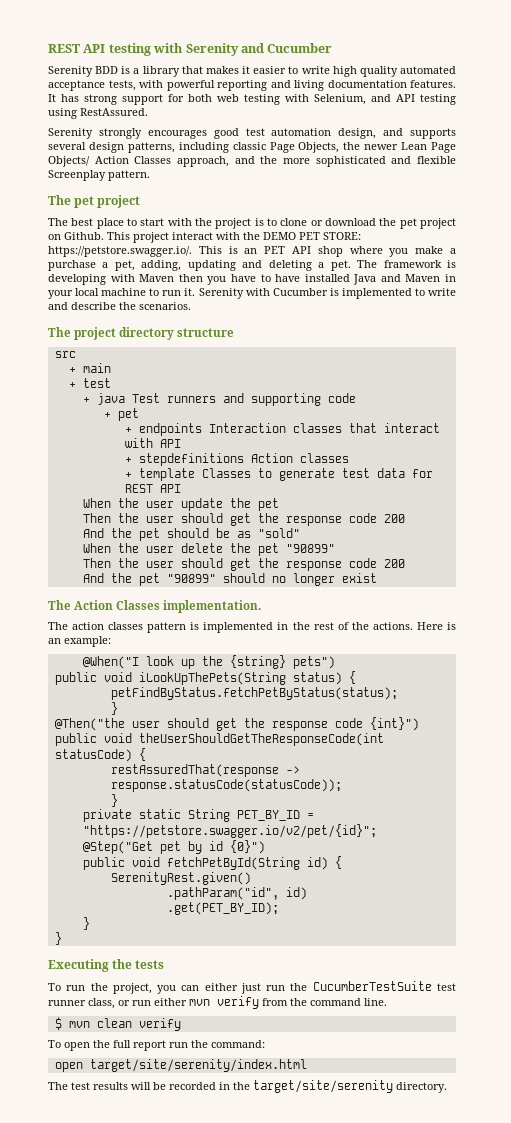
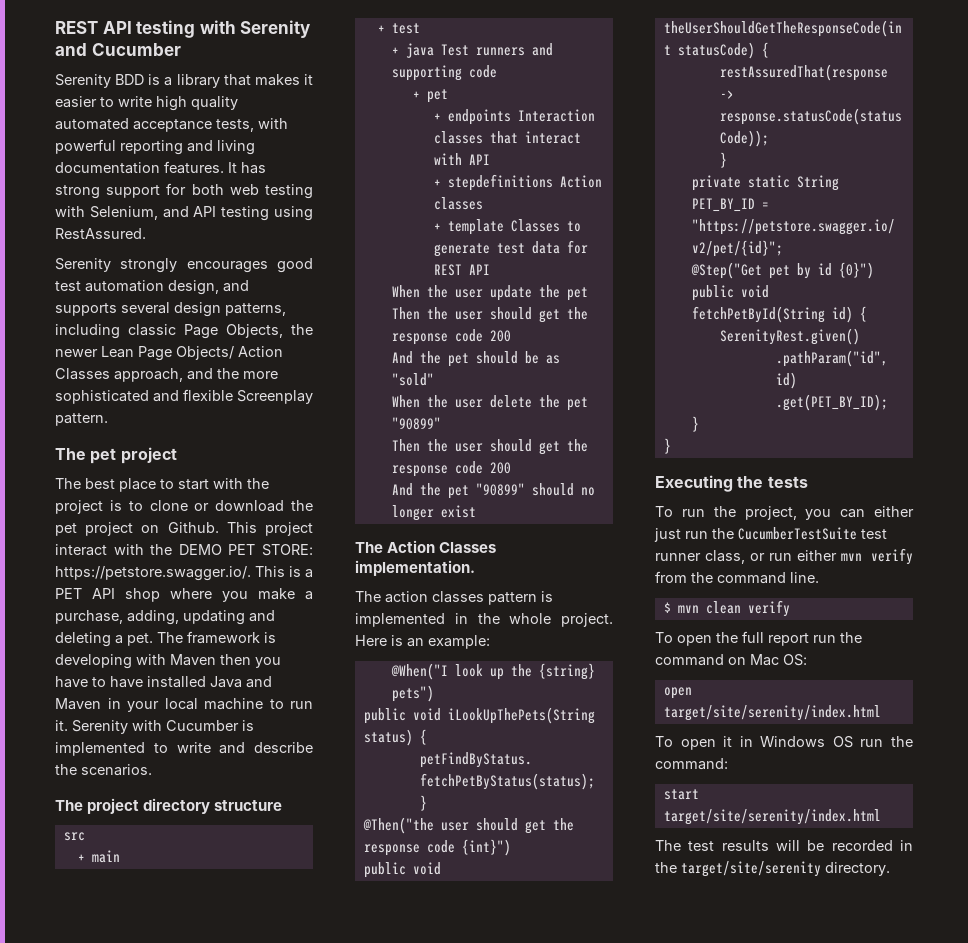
- This project interact with the DEMO PET STORE: https://petstore.swagger.io/. This is an PET API shop where you make a purchase a pet, adding, updating and deleting a pet.
+ This project interact with the DEMO PET STORE: https://petstore.swagger.io/. This is a PET API shop where you make a purchase, adding, updating and deleting a pet.
- The action classes pattern is implemented in the rest of the actions.
+ The action classes pattern is implemented in the whole project.
- To open the full report run the command:
+ To open the full report run the command on Mac OS:
+ open target/site/serenity/index.html
+ To open it in Windows OS run the command:
- open target/site/serenity/index.html
+ start target/site/serenity/index.html

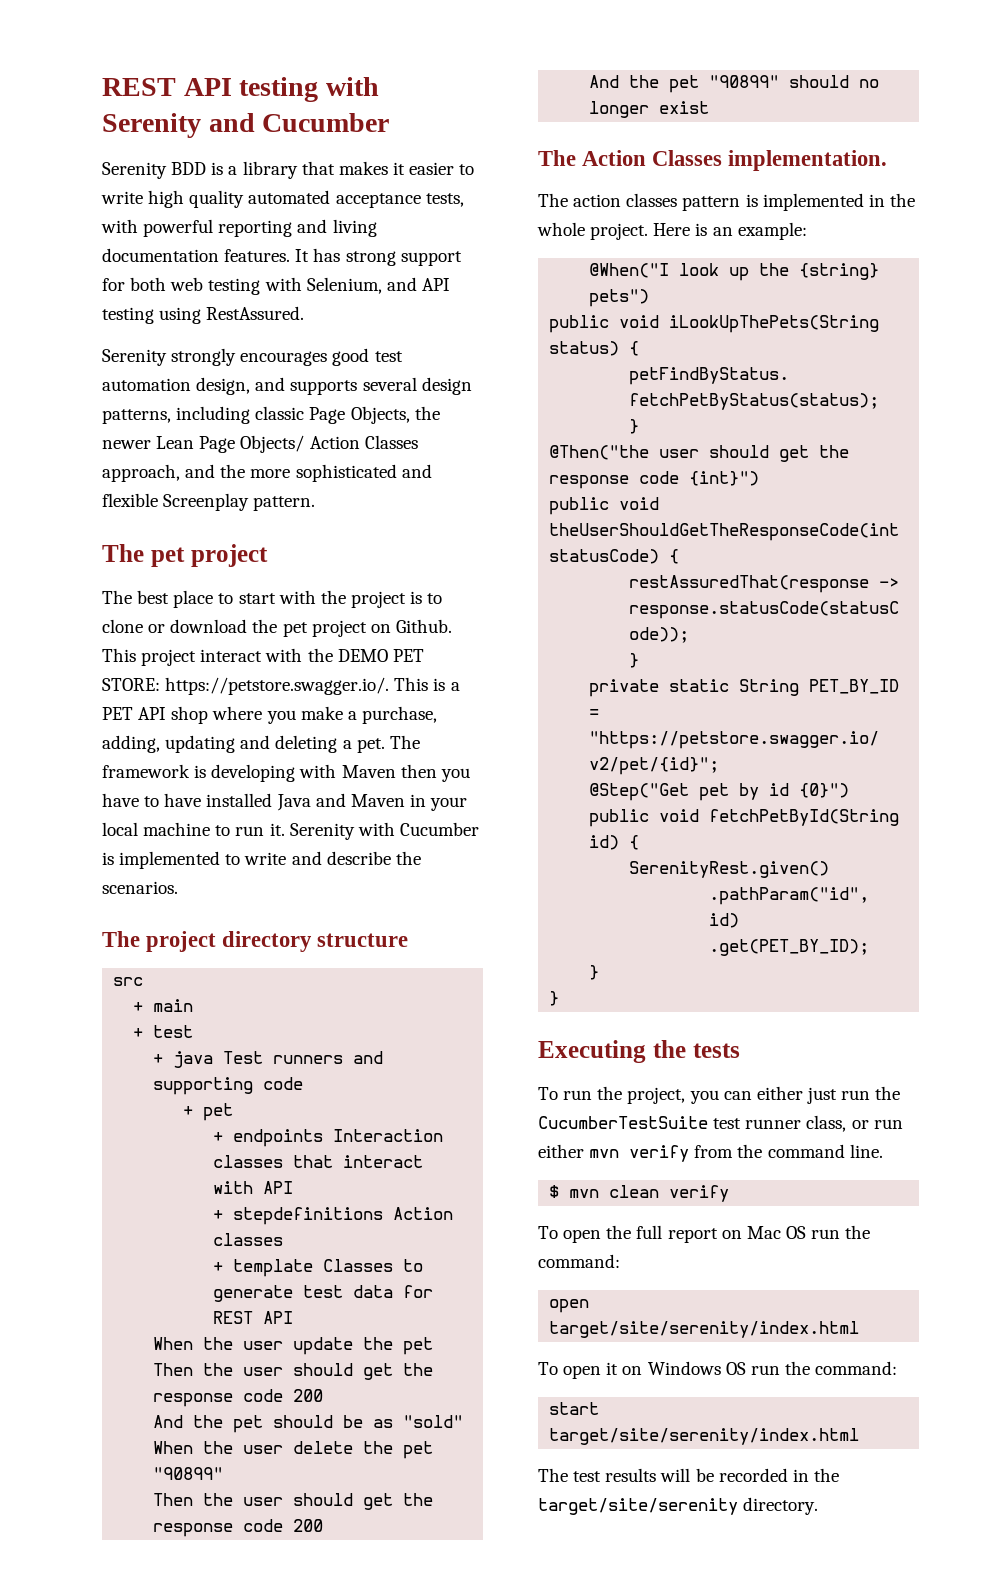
- To open the full report run the command on Mac OS:
+ To open the full report on Mac OS run the command:
- To open it in Windows OS run the command:
+ To open it on Windows OS run the command:

